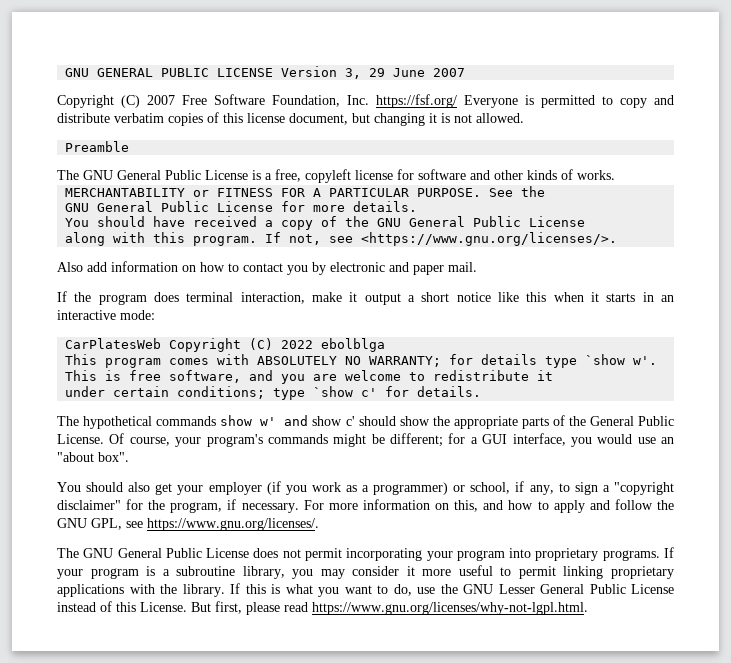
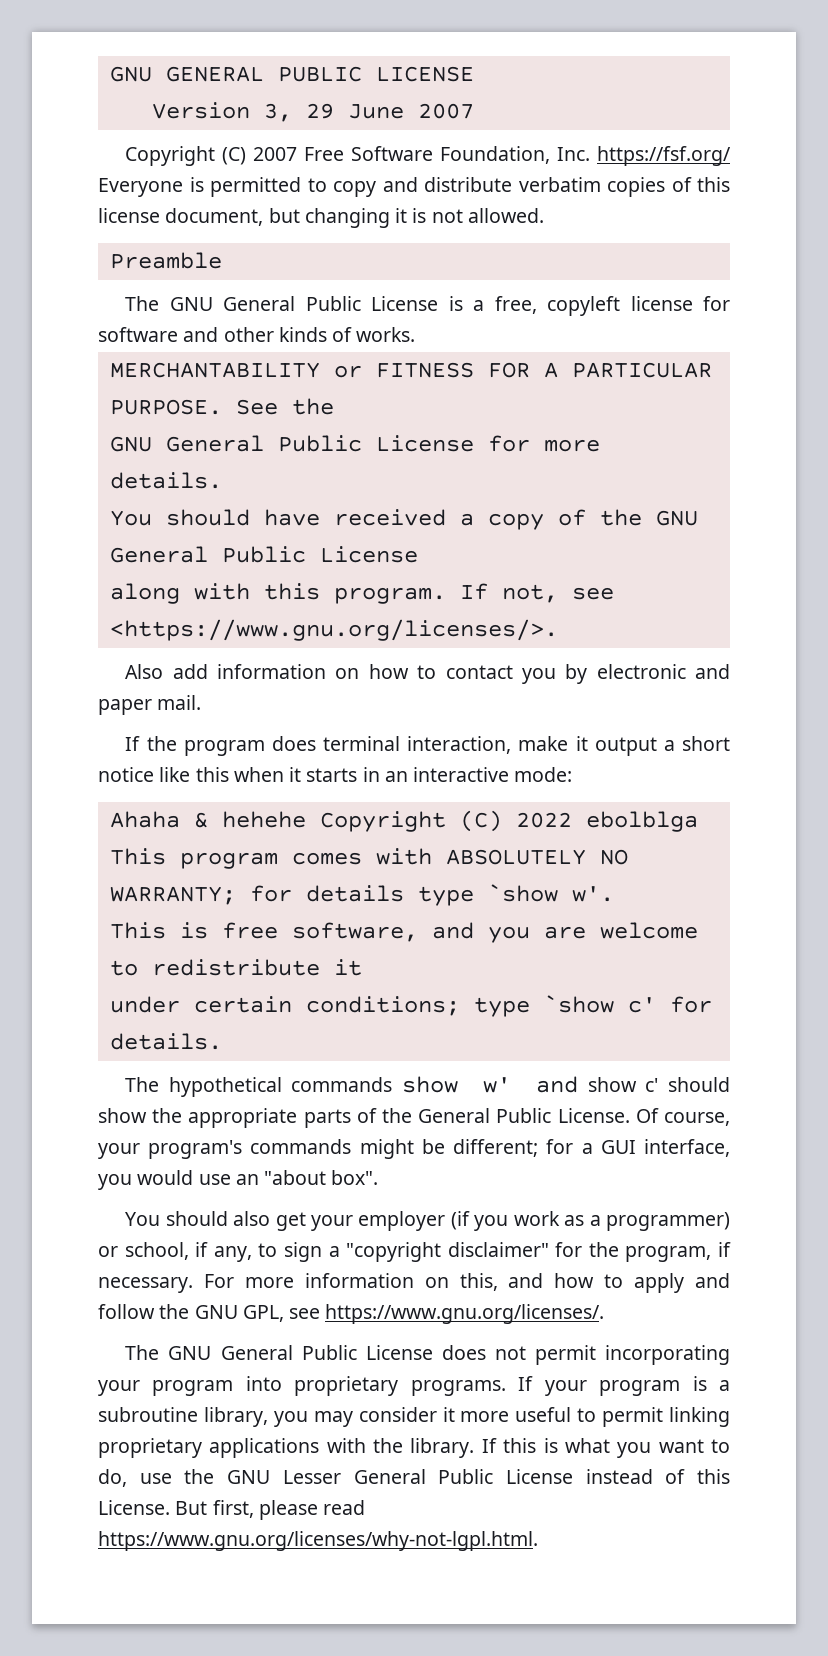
- GNU GENERAL PUBLIC LICENSE Version 3, 29 June 2007
+ GNU GENERAL PUBLIC LICENSE
+ Version 3, 29 June 2007
- CarPlatesWeb Copyright (C) 2022 ebolblga
+ Ahaha & hehehe Copyright (C) 2022 ebolblga

